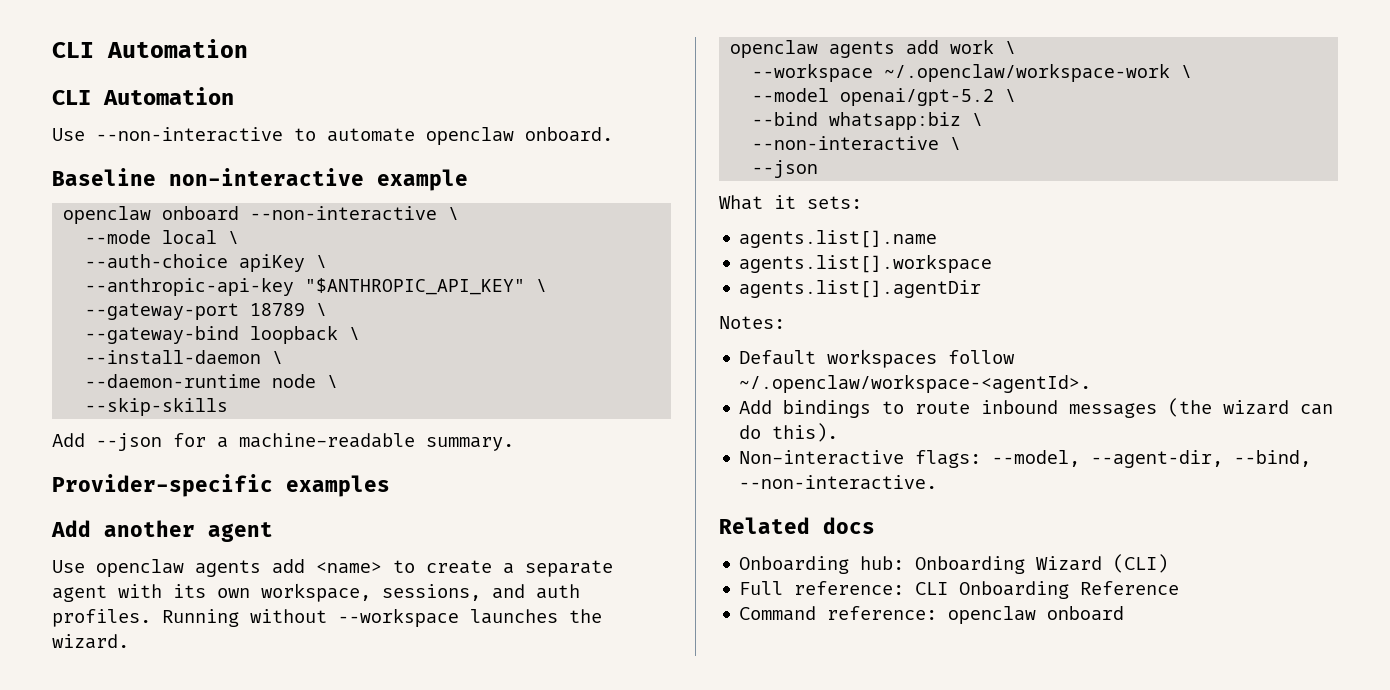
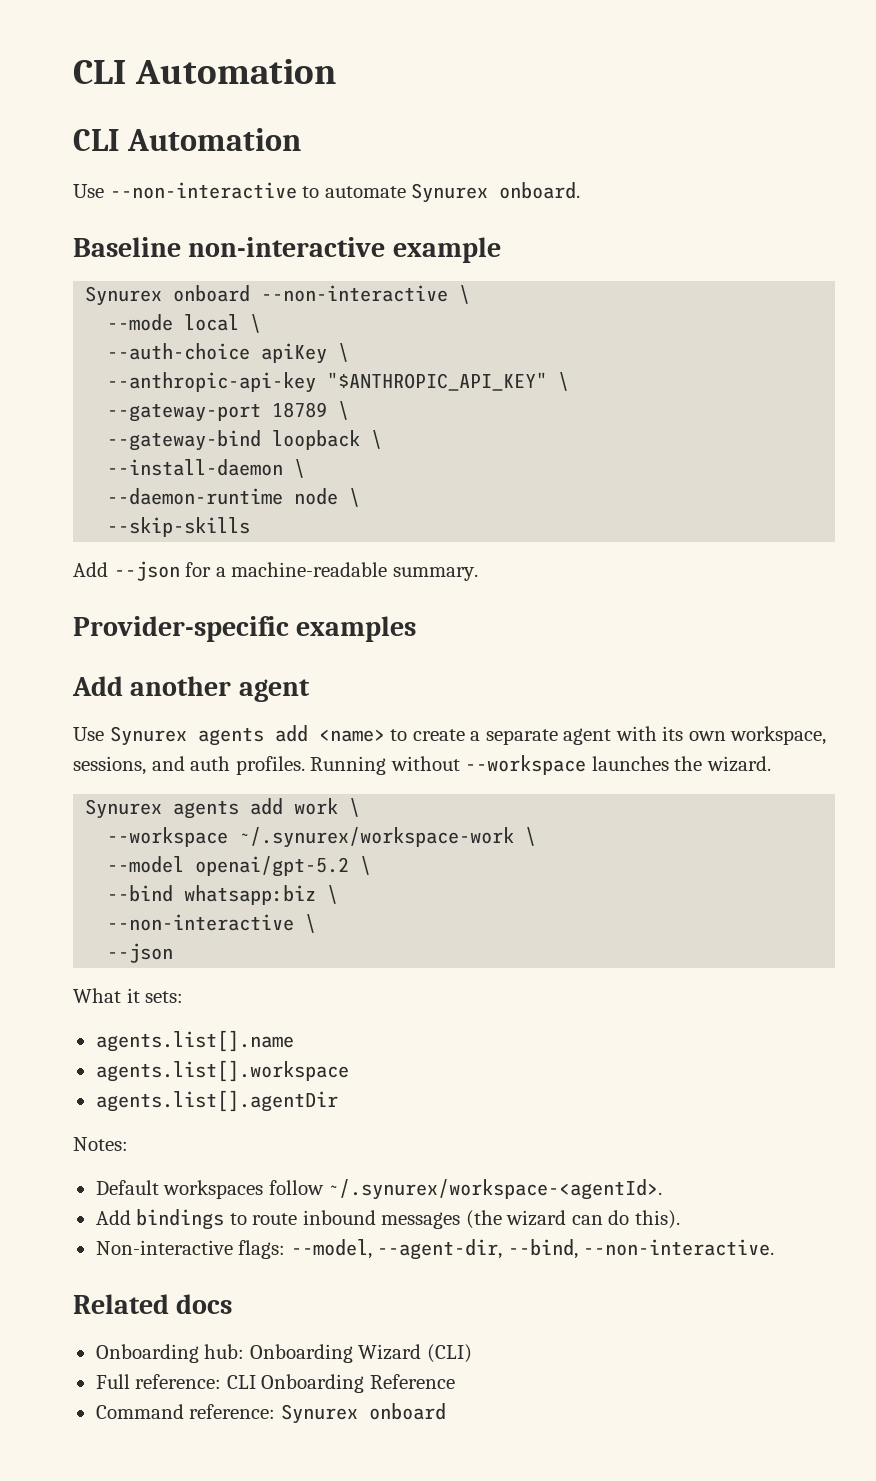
- Use --non-interactive to automate openclaw onboard.
+ Use --non-interactive to automate Synurex onboard.
- openclaw onboard --non-interactive \
+ Synurex onboard --non-interactive \
- Use openclaw agents add <name> to create a separate agent with its own workspace, sessions, and auth profiles.
+ Use Synurex agents add <name> to create a separate agent with its own workspace, sessions, and auth profiles.
- openclaw agents add work \
+ Synurex agents add work \
- --workspace ~/.openclaw/workspace-work \
+ --workspace ~/.synurex/workspace-work \
- Default workspaces follow ~/.openclaw/workspace-<agentId>.
+ Default workspaces follow ~/.synurex/workspace-<agentId>.
- Command reference: openclaw onboard
+ Command reference: Synurex onboard

